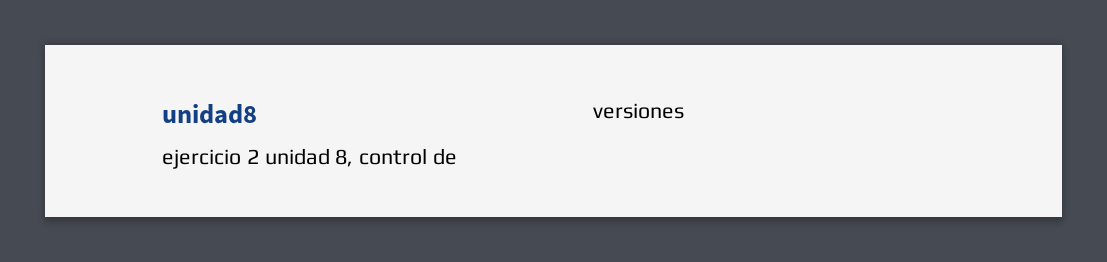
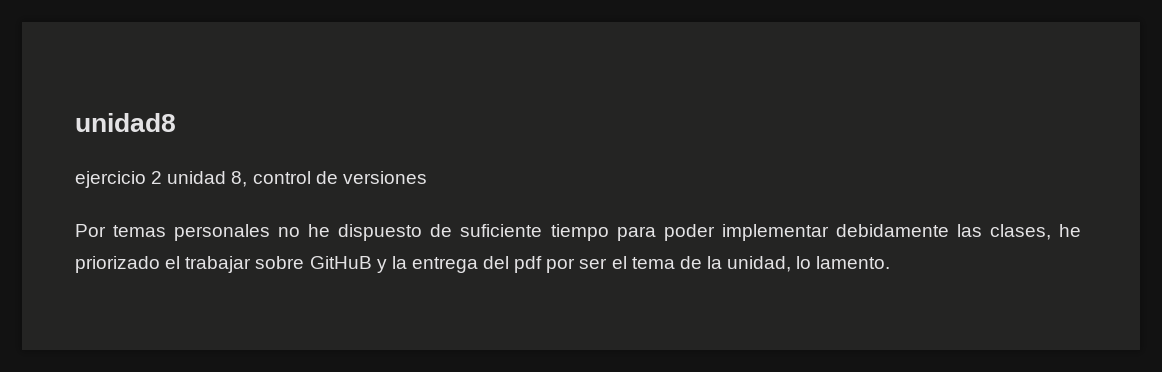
+ Por temas personales no he dispuesto de suficiente tiempo para poder implementar debidamente las clases, he priorizado el trabajar sobre GitHuB y la entrega del pdf por ser el tema de la unidad, lo lamento.

